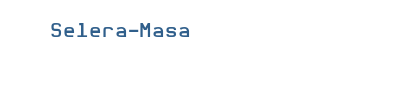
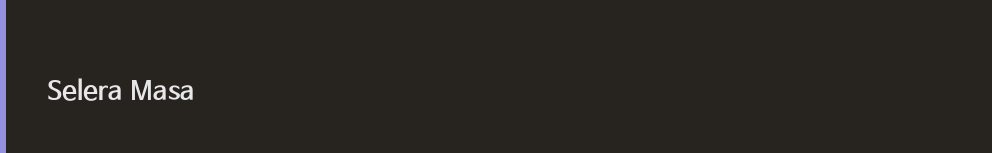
- Selera-Masa
+ Selera Masa

